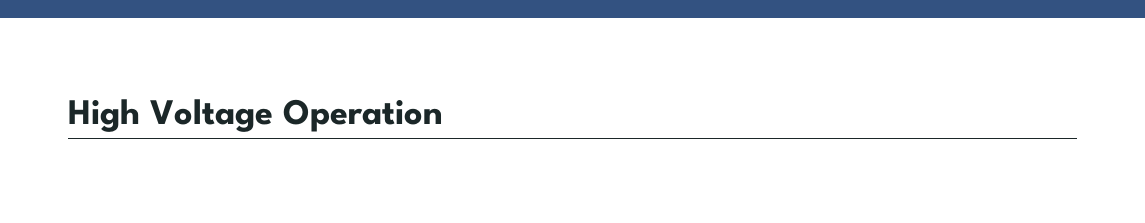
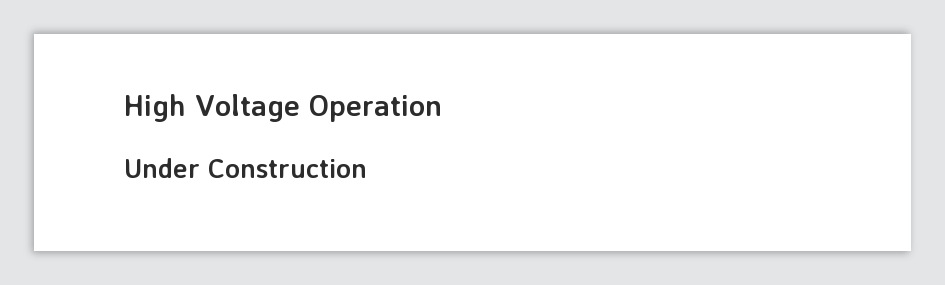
+ Under Construction

